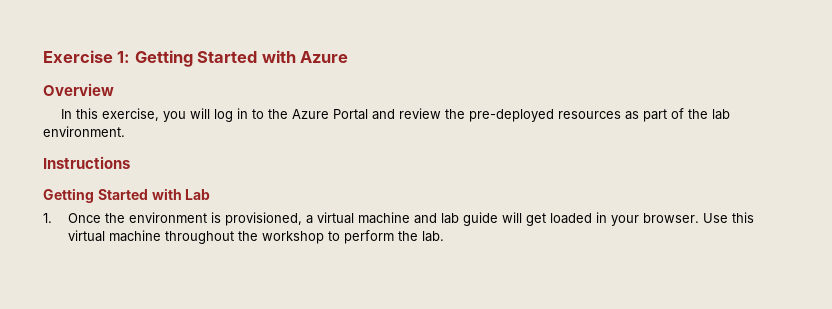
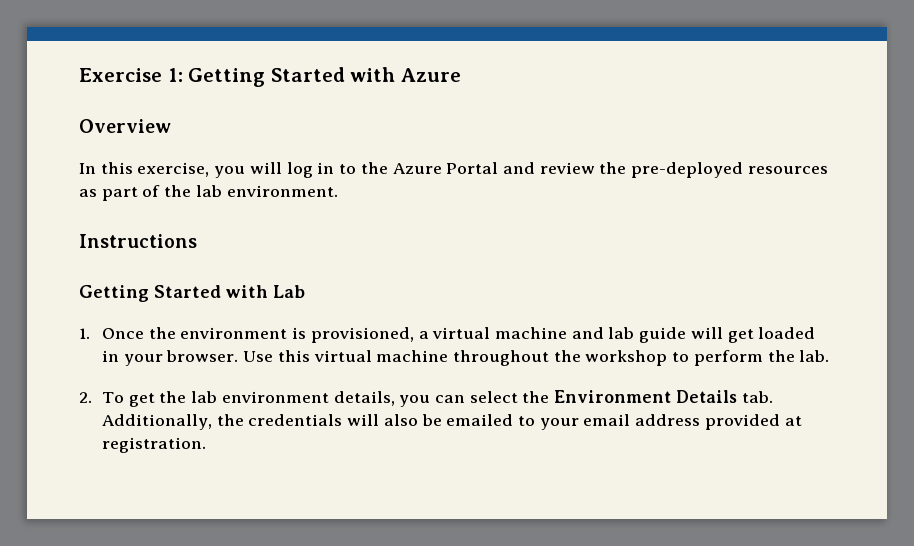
+ 2. To get the lab environment details, you can select the Environment Details tab. Additionally, the credentials will also be emailed to your email address provided at registration.

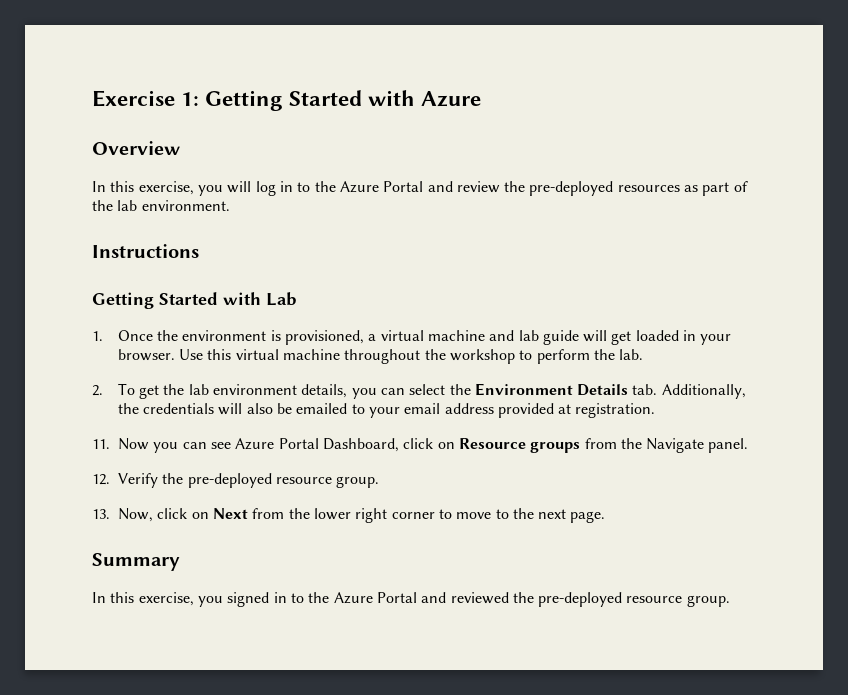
+ 11. Now you can see Azure Portal Dashboard, click on Resource groups from the Navigate panel.
+ 12. Verify the pre-deployed resource group.
+ 13. Now, click on Next from the lower right corner to move to the next page.
+ Summary
+ In this exercise, you signed in to the Azure Portal and reviewed the pre-deployed resource group.

